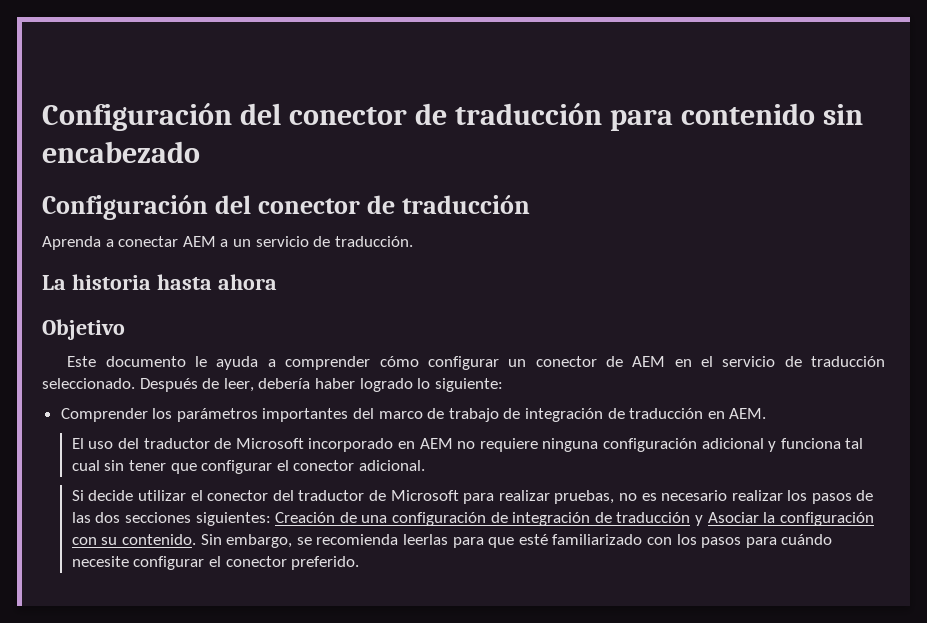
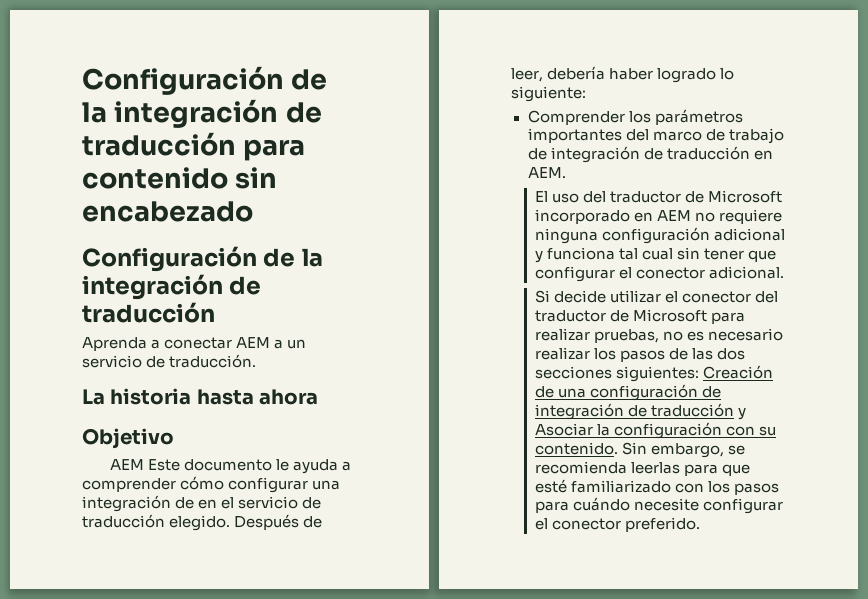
- Configuración del conector de traducción para contenido sin encabezado
- Configuración del conector de traducción
+ Configuración de la integración de traducción para contenido sin encabezado
+ Configuración de la integración de traducción
- Este documento le ayuda a comprender cómo configurar un conector de AEM en el servicio de traducción seleccionado.
+ AEM Este documento le ayuda a comprender cómo configurar una integración de en el servicio de traducción elegido.

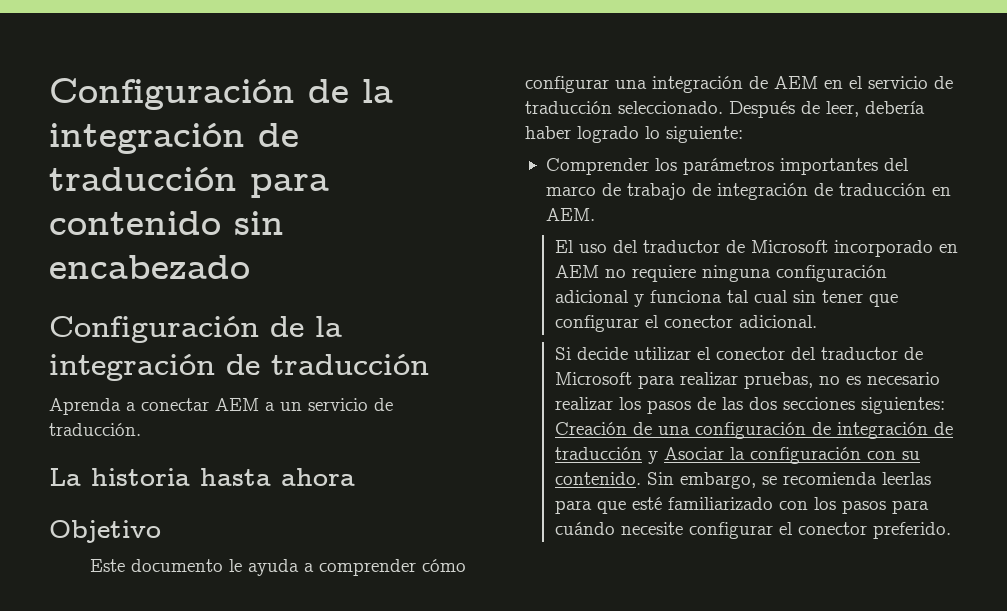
- AEM Este documento le ayuda a comprender cómo configurar una integración de en el servicio de traducción elegido.
+ Este documento le ayuda a comprender cómo configurar una integración de AEM en el servicio de traducción seleccionado.

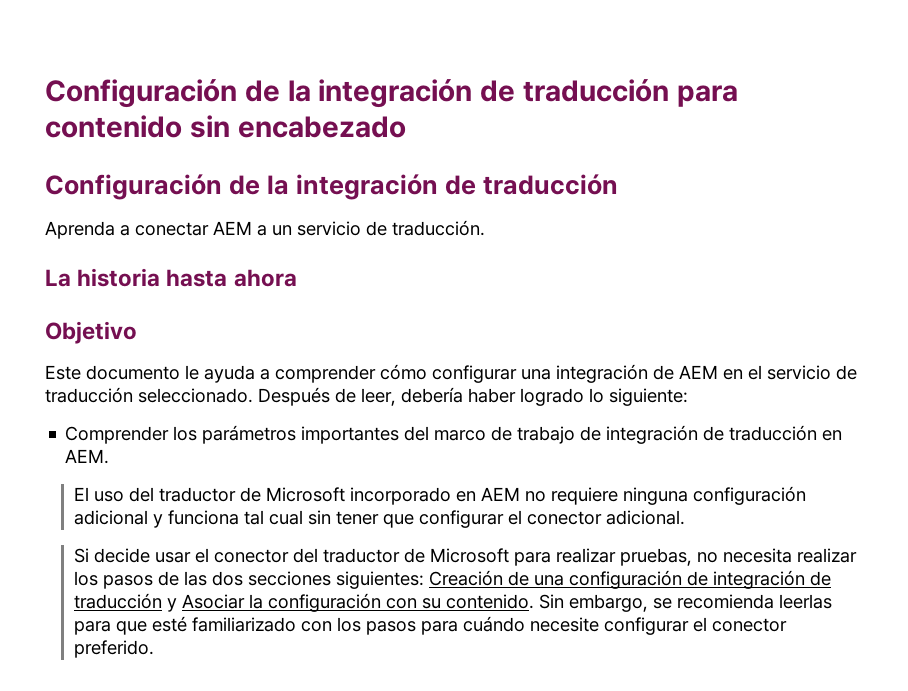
- Si decide utilizar el conector del traductor de Microsoft para realizar pruebas, no es necesario realizar los pasos de las dos secciones siguientes: Creación de una configuración de integración de traducción y Asociar la configuración con su contenido.
+ Si decide usar el conector del traductor de Microsoft para realizar pruebas, no necesita realizar los pasos de las dos secciones siguientes: Creación de una configuración de integración de traducción y Asociar la configuración con su contenido.

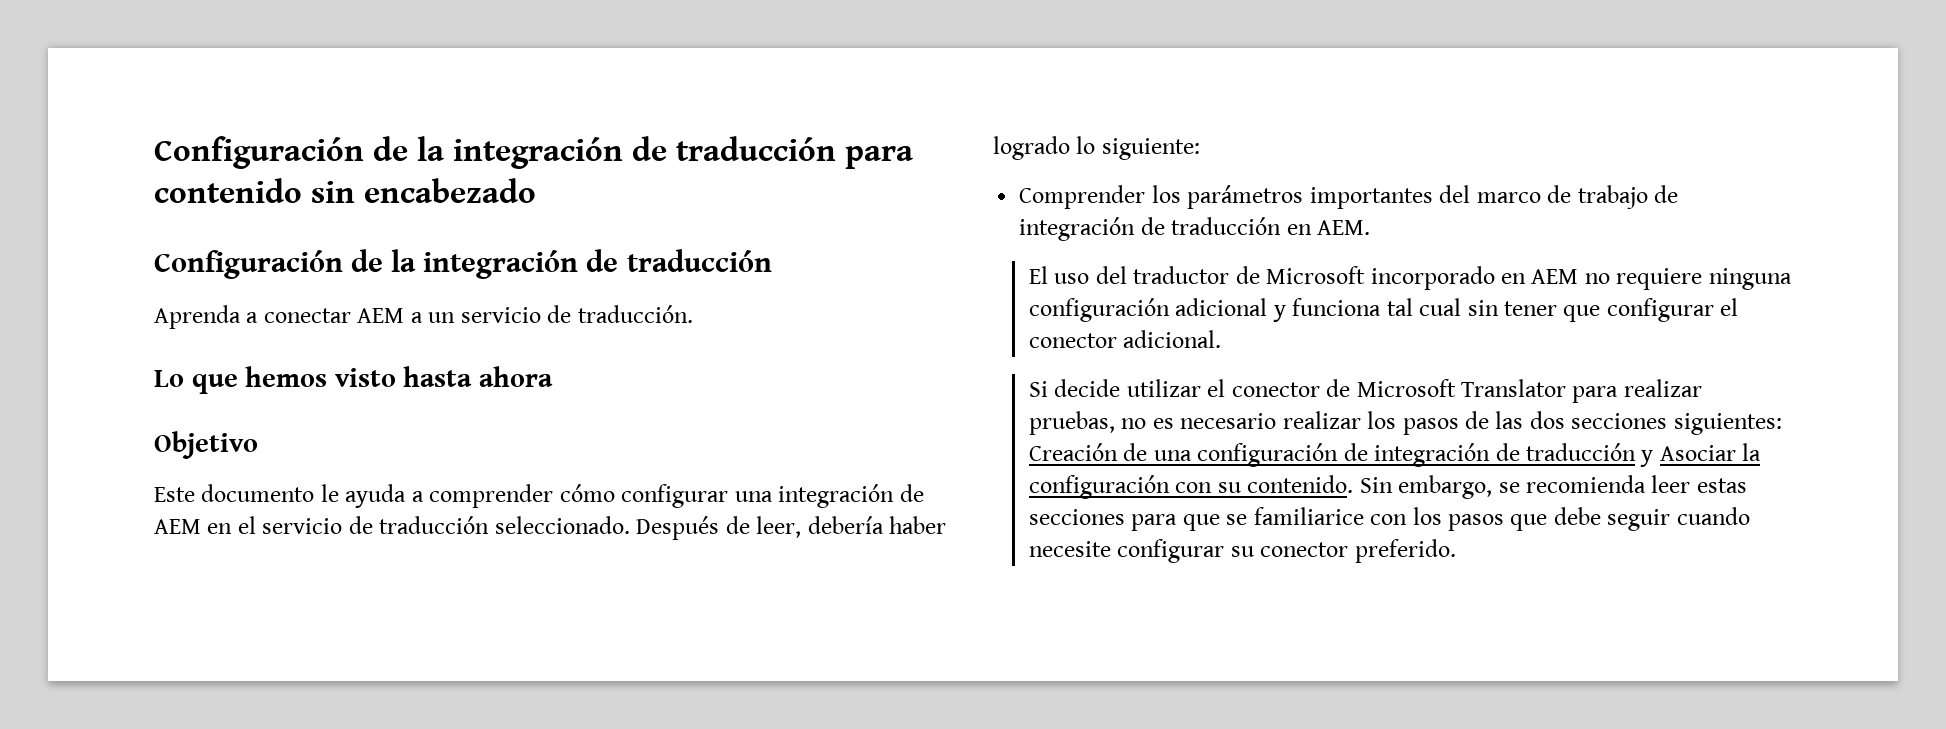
- La historia hasta ahora
+ Lo que hemos visto hasta ahora
- Si decide usar el conector del traductor de Microsoft para realizar pruebas, no necesita realizar los pasos de las dos secciones siguientes: Creación de una configuración de integración de traducción y Asociar la configuración con su contenido.
+ Si decide utilizar el conector de Microsoft Translator para realizar pruebas, no es necesario realizar los pasos de las dos secciones siguientes: Creación de una configuración de integración de traducción y Asociar la configuración con su contenido.
- Sin embargo, se recomienda leerlas para que esté familiarizado con los pasos para cuándo necesite configurar el conector preferido.
+ Sin embargo, se recomienda leer estas secciones para que se familiarice con los pasos que debe seguir cuando necesite configurar su conector preferido.

